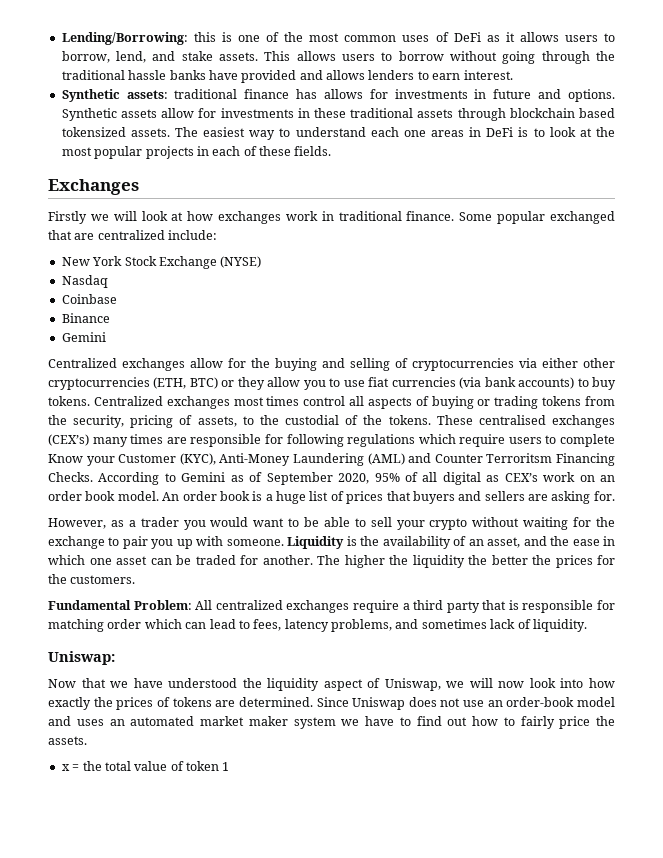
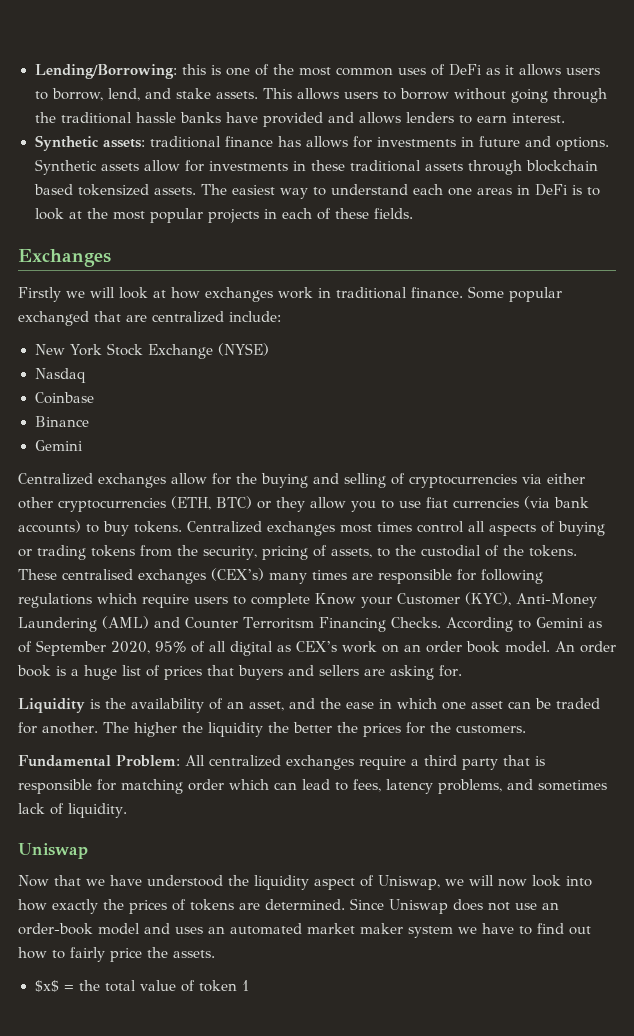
- However, as a trader you would want to be able to sell your crypto without waiting for the exchange to pair you up with someone.
  Fundamental Problem: All centralized exchanges require a third party that is responsible for matching order which can lead to fees, latency problems, and sometimes lack of liquidity.
- Uniswap:
+ Uniswap
- x = the total value of token 1
+ $x$ = the total value of token 1

